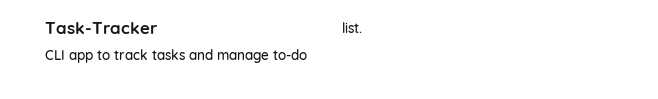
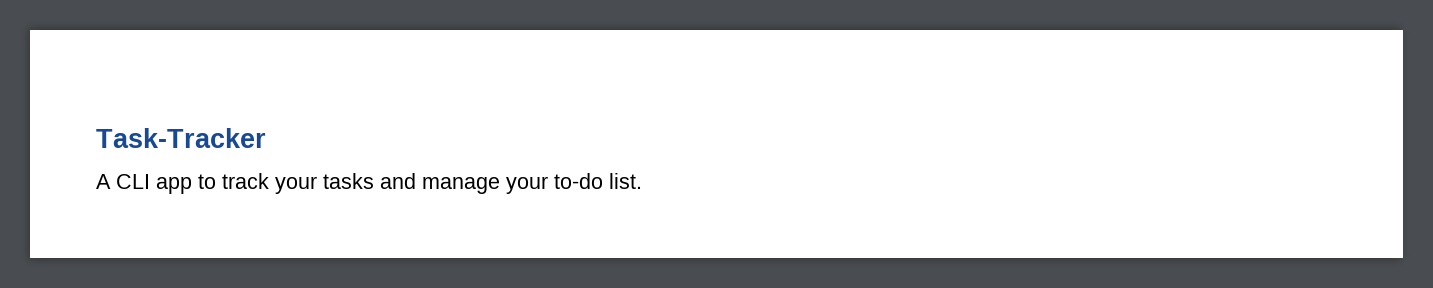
- CLI app to track tasks and manage to-do list.
+ A CLI app to track your tasks and manage your to-do list.

